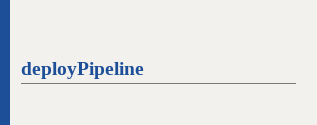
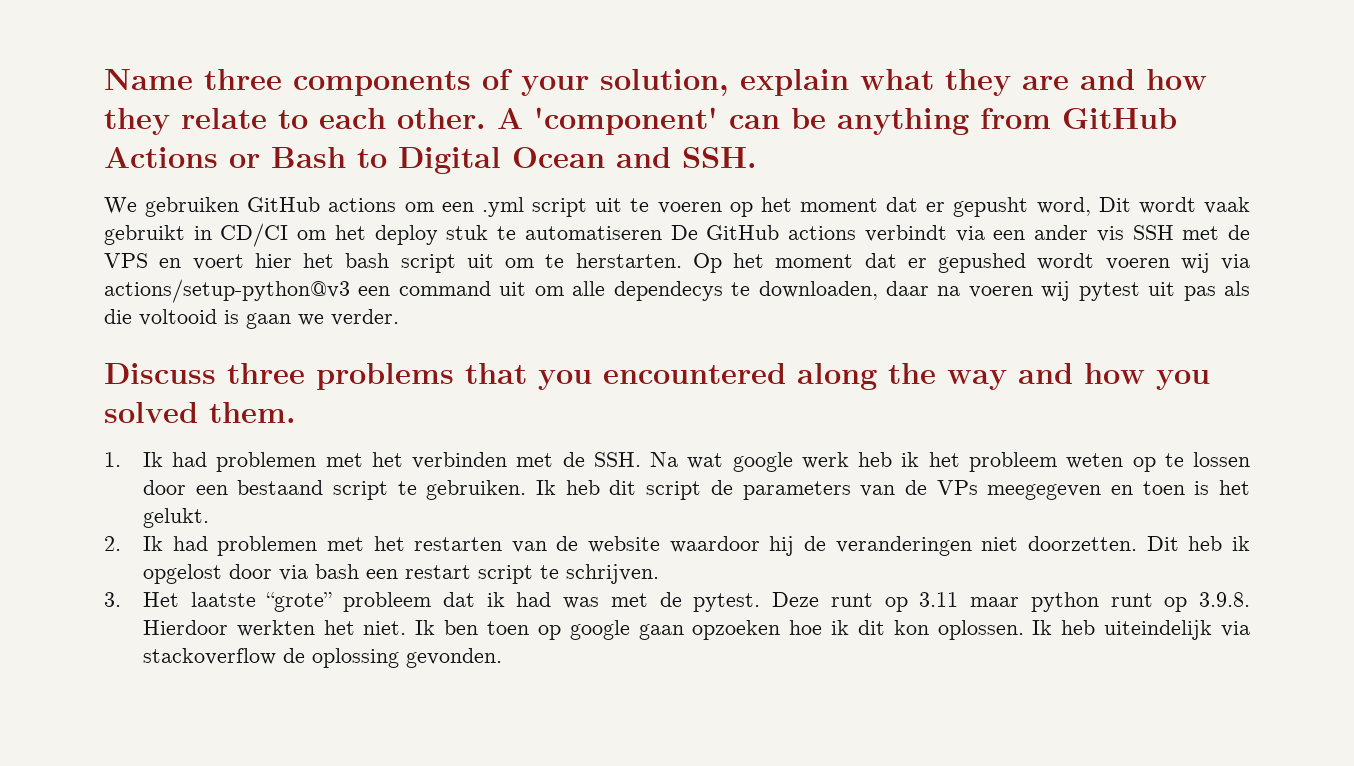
- deployPipeline
+ Name three components of your solution, explain what they are and how they relate to each other. A 'component' can be anything from GitHub Actions or Bash to Digital Ocean and SSH.
+ We gebruiken GitHub actions om een .yml script uit te voeren op het moment dat er gepusht word, Dit wordt vaak gebruikt in CD/CI om het deploy stuk te automatiseren De GitHub actions verbindt via een ander vis SSH met de VPS en voert hier het bash script uit om te herstarten. Op het moment dat er gepushed wordt voeren wij via actions/setup-python@v3 een command uit om alle dependecys te downloaden, daar na voeren wij pytest uit pas als die voltooid is gaan we verder.
+ Discuss three problems that you encountered along the way and how you solved them.
+ 1. Ik had problemen met het verbinden met de SSH. Na wat google werk heb ik het probleem weten op te lossen door een bestaand script te gebruiken. Ik heb dit script de parameters van de VPs meegegeven en toen is het gelukt.
+ 2. Ik had problemen met het restarten van de website waardoor hij de veranderingen niet doorzetten. Dit heb ik opgelost door via bash een restart script te schrijven.
+ 3. Het laatste “grote” probleem dat ik had was met de pytest. Deze runt op 3.11 maar python runt op 3.9.8. Hierdoor werkten het niet. Ik ben toen op google gaan opzoeken hoe ik dit kon oplossen. Ik heb uiteindelijk via stackoverflow de oplossing gevonden.

